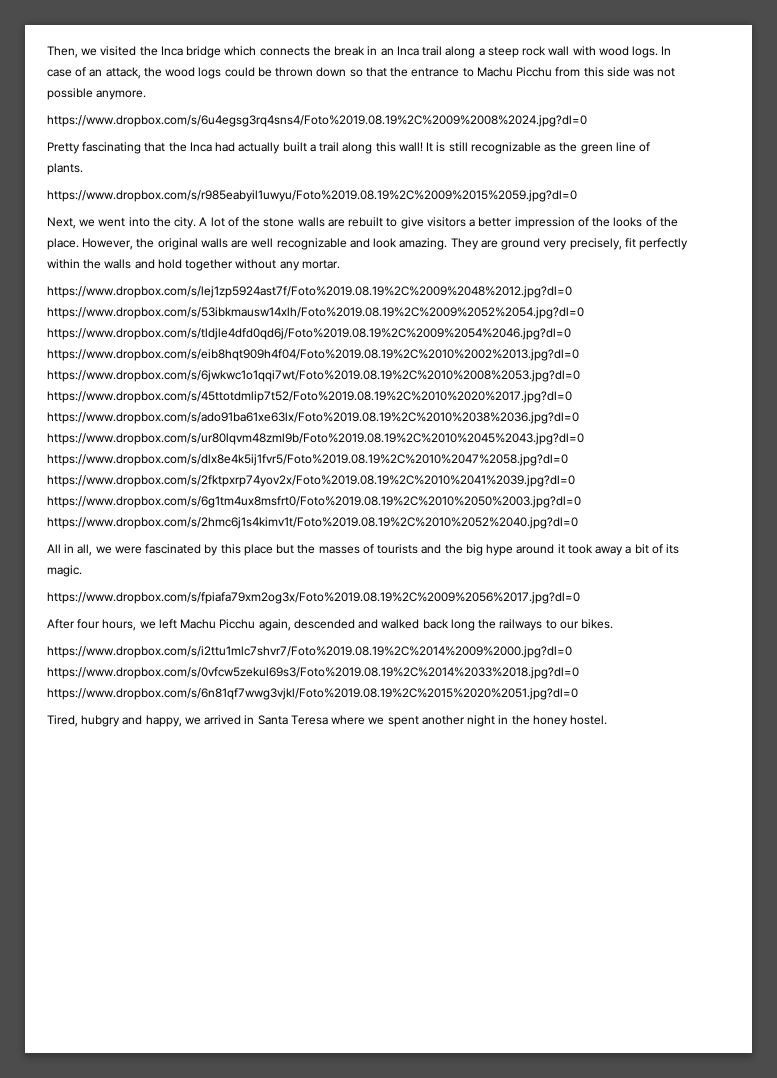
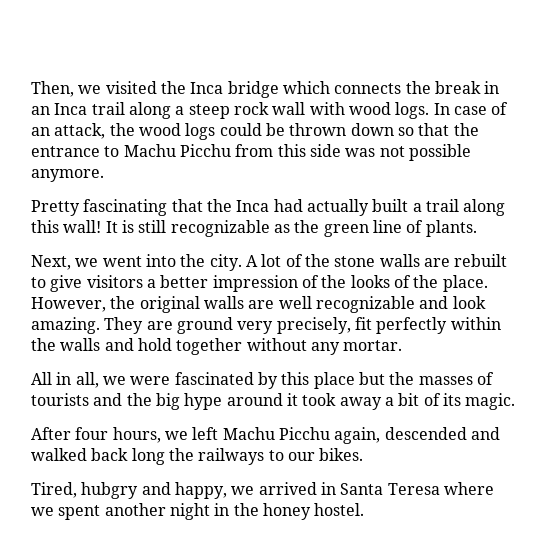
- https://www.dropbox.com/s/6u4egsg3rq4sns4/Foto%2019.08.19%2C%2009%2008%2024.jpg?dl=0
- https://www.dropbox.com/s/r985eabyil1uwyu/Foto%2019.08.19%2C%2009%2015%2059.jpg?dl=0
- https://www.dropbox.com/s/lej1zp5924ast7f/Foto%2019.08.19%2C%2009%2048%2012.jpg?dl=0 https://www.dropbox.com/s/53ibkmausw14xlh/Foto%2019.08.19%2C%2009%2052%2054.jpg?dl=0 https://www.dropbox.com/s/tldjle4dfd0qd6j/Foto%2019.08.19%2C%2009%2054%2046.jpg?dl=0 https://www.dropbox.com/s/eib8hqt909h4f04/Foto%2019.08.19%2C%2010%2002%2013.jpg?dl=0 https://www.dropbox.com/s/6jwkwc1o1qqi7wt/Foto%2019.08.19%2C%2010%2008%2053.jpg?dl=0 https://www.dropbox.com/s/45ttotdmlip7t52/Foto%2019.08.19%2C%2010%2020%2017.jpg?dl=0 https://www.dropbox.com/s/ado91ba61xe63lx/Foto%2019.08.19%2C%2010%2038%2036.jpg?dl=0 https://www.dropbox.com/s/ur80lqvm48zml9b/Foto%2019.08.19%2C%2010%2045%2043.jpg?dl=0 https://www.dropbox.com/s/dlx8e4k5ij1fvr5/Foto%2019.08.19%2C%2010%2047%2058.jpg?dl=0 https://www.dropbox.com/s/2fktpxrp74yov2x/Foto%2019.08.19%2C%2010%2041%2039.jpg?dl=0 https://www.dropbox.com/s/6g1tm4ux8msfrt0/Foto%2019.08.19%2C%2010%2050%2003.jpg?dl=0 https://www.dropbox.com/s/2hmc6j1s4kimv1t/Foto%2019.08.19%2C%2010%2052%2040.jpg?dl=0
- https://www.dropbox.com/s/fpiafa79xm2og3x/Foto%2019.08.19%2C%2009%2056%2017.jpg?dl=0
- https://www.dropbox.com/s/i2ttu1mlc7shvr7/Foto%2019.08.19%2C%2014%2009%2000.jpg?dl=0 https://www.dropbox.com/s/0vfcw5zekul69s3/Foto%2019.08.19%2C%2014%2033%2018.jpg?dl=0 https://www.dropbox.com/s/6n81qf7wwg3vjkl/Foto%2019.08.19%2C%2015%2020%2051.jpg?dl=0

